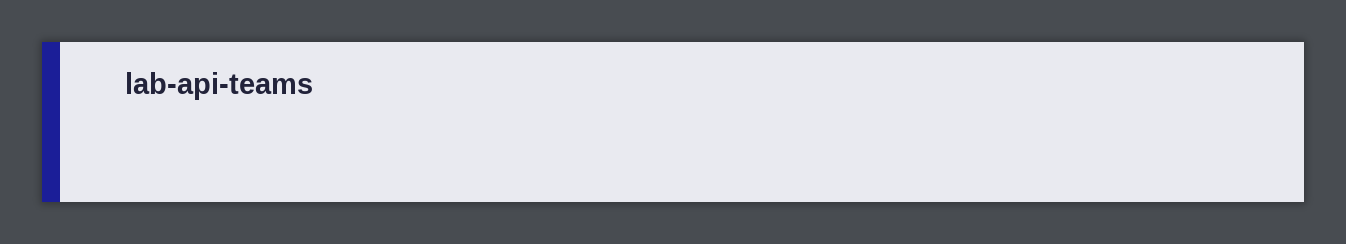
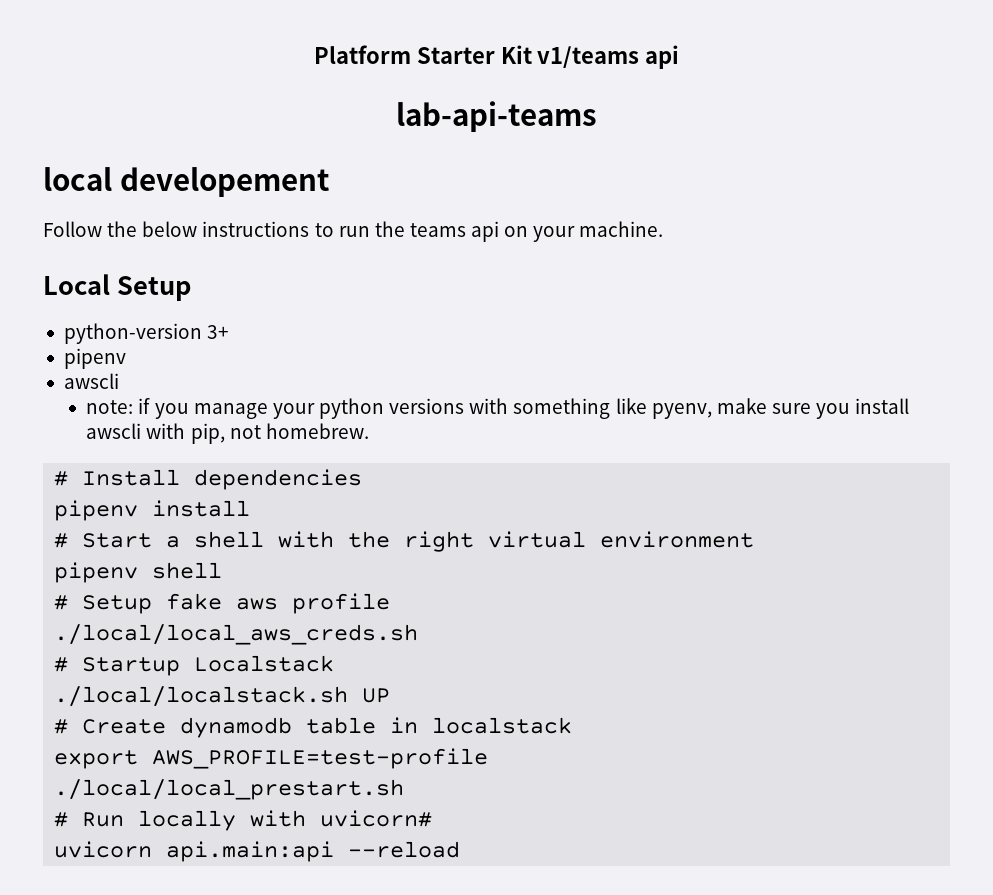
+ Platform Starter Kit v1/teams api
  lab-api-teams
+ local developement
+ Follow the below instructions to run the teams api on your machine.
+ Local Setup
+ python-version 3+
+ pipenv
+ awscli
+ note: if you manage your python versions with something like pyenv, make sure you install awscli with pip, not homebrew.
+ # Install dependencies
+ pipenv install
+ # Start a shell with the right virtual environment
+ pipenv shell
+ # Setup fake aws profile
+ ./local/local_aws_creds.sh
+ # Startup Localstack
+ ./local/localstack.sh UP
+ # Create dynamodb table in localstack
+ export AWS_PROFILE=test-profile
+ ./local/local_prestart.sh
+ # Run locally with uvicorn#
+ uvicorn api.main:api --reload

